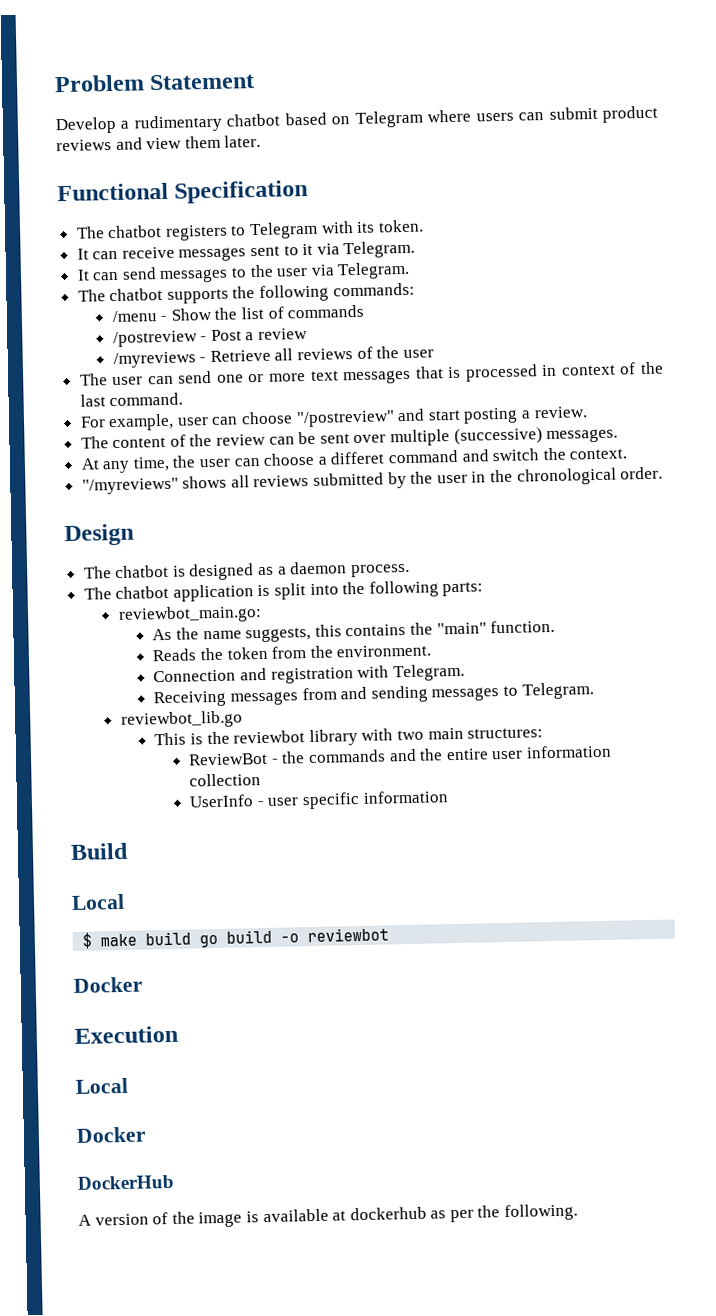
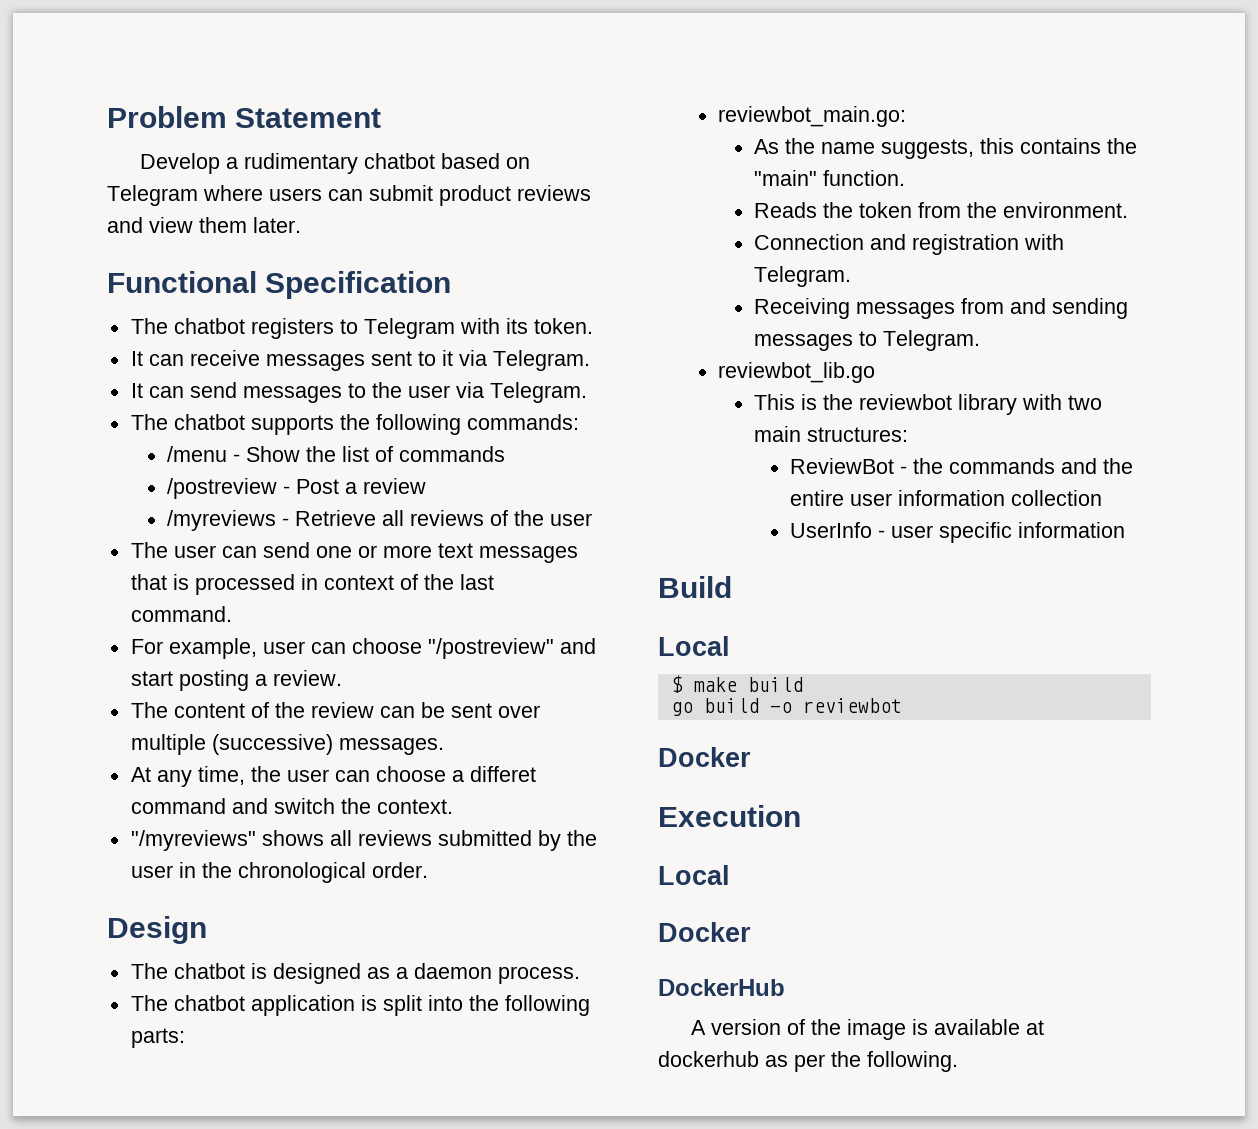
- $ make build go build -o reviewbot
+ $ make build
+ go build -o reviewbot

